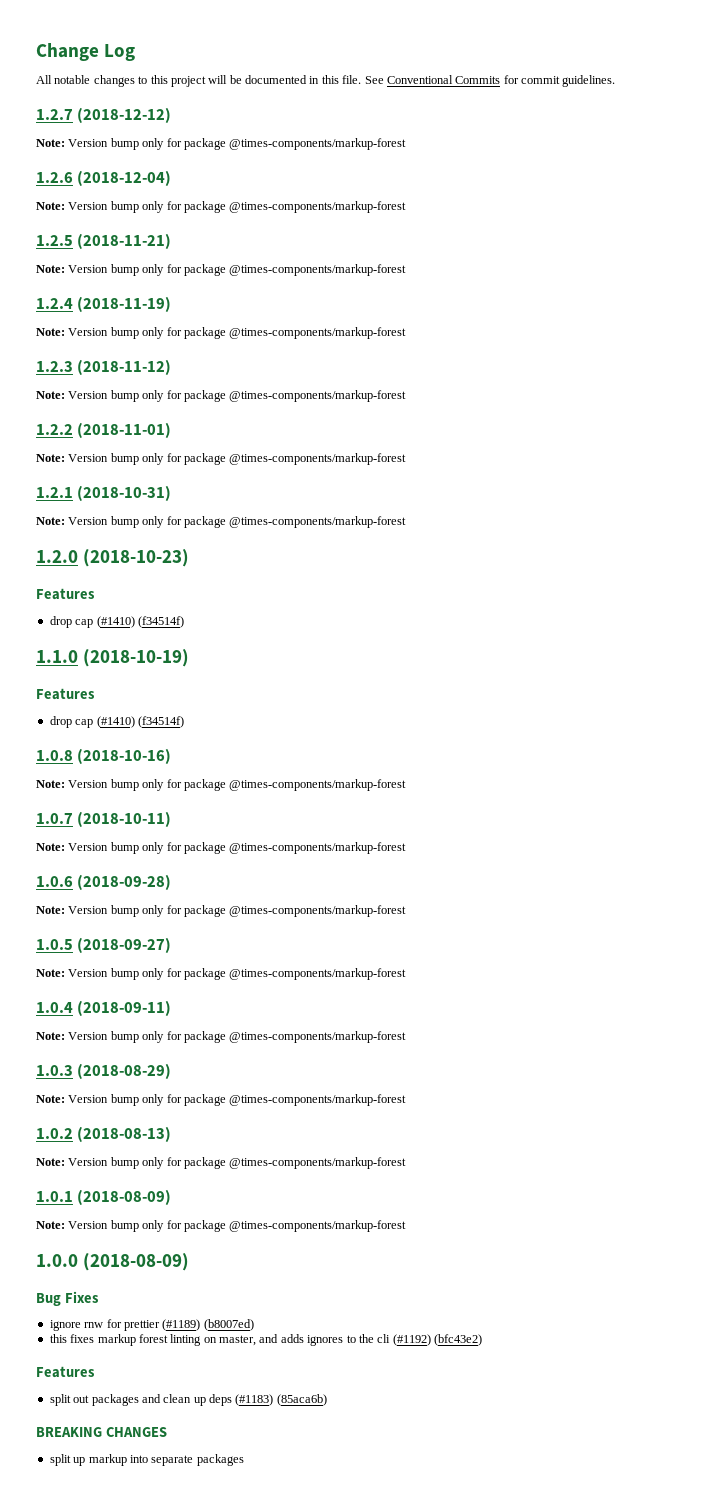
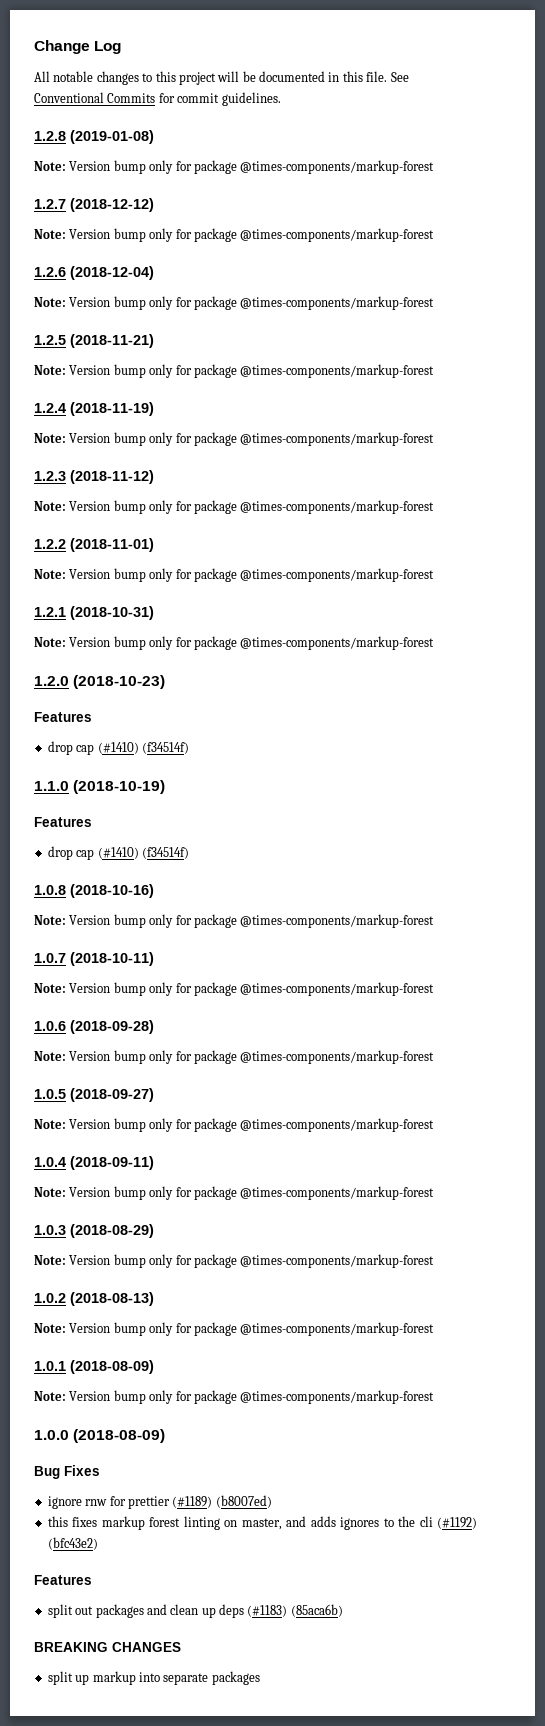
+ 1.2.8 (2019-01-08)
+ Note: Version bump only for package @times-components/markup-forest

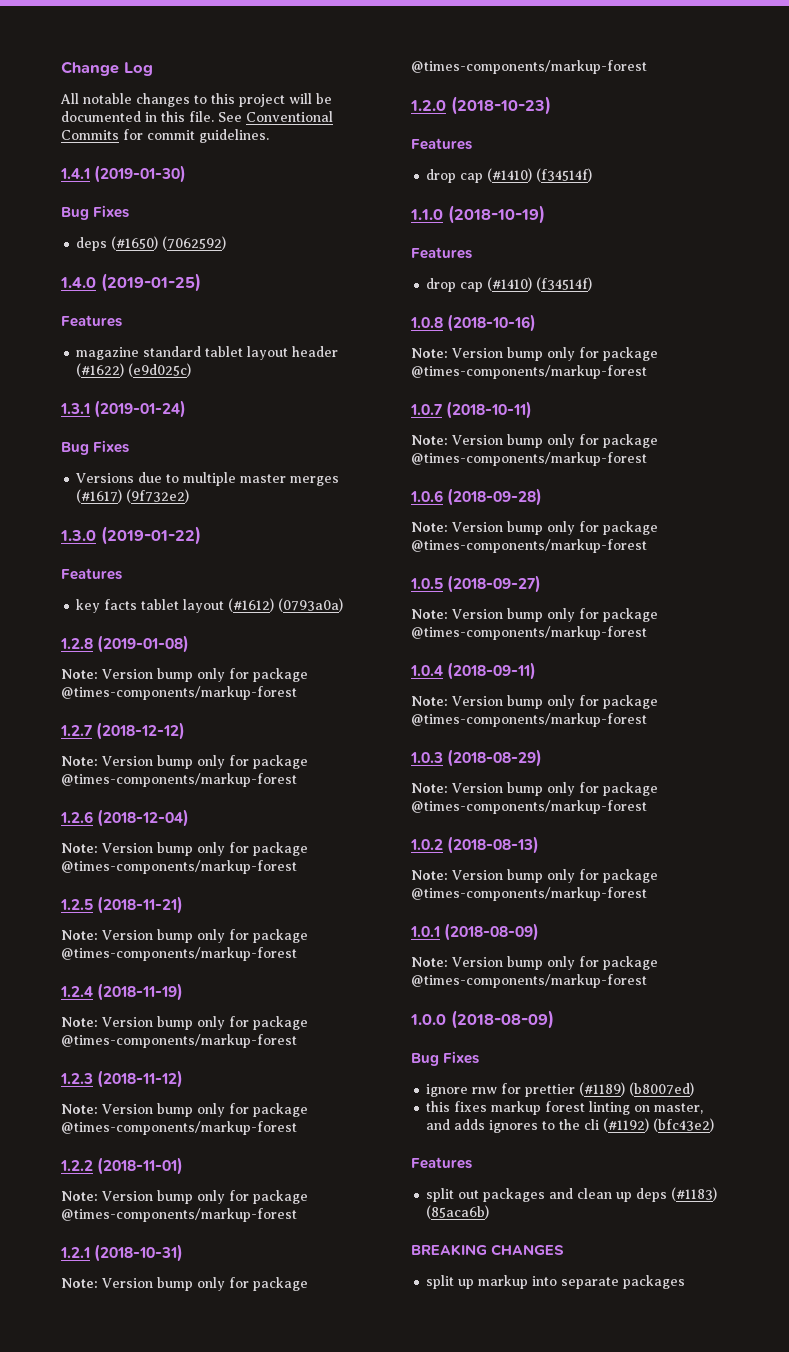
+ 1.4.1 (2019-01-30)
+ Bug Fixes
+ deps (#1650) (7062592)
+ 1.4.0 (2019-01-25)
+ Features
+ magazine standard tablet layout header (#1622) (e9d025c)
+ 1.3.1 (2019-01-24)
+ Bug Fixes
+ Versions due to multiple master merges (#1617) (9f732e2)
+ 1.3.0 (2019-01-22)
+ Features
+ key facts tablet layout (#1612) (0793a0a)

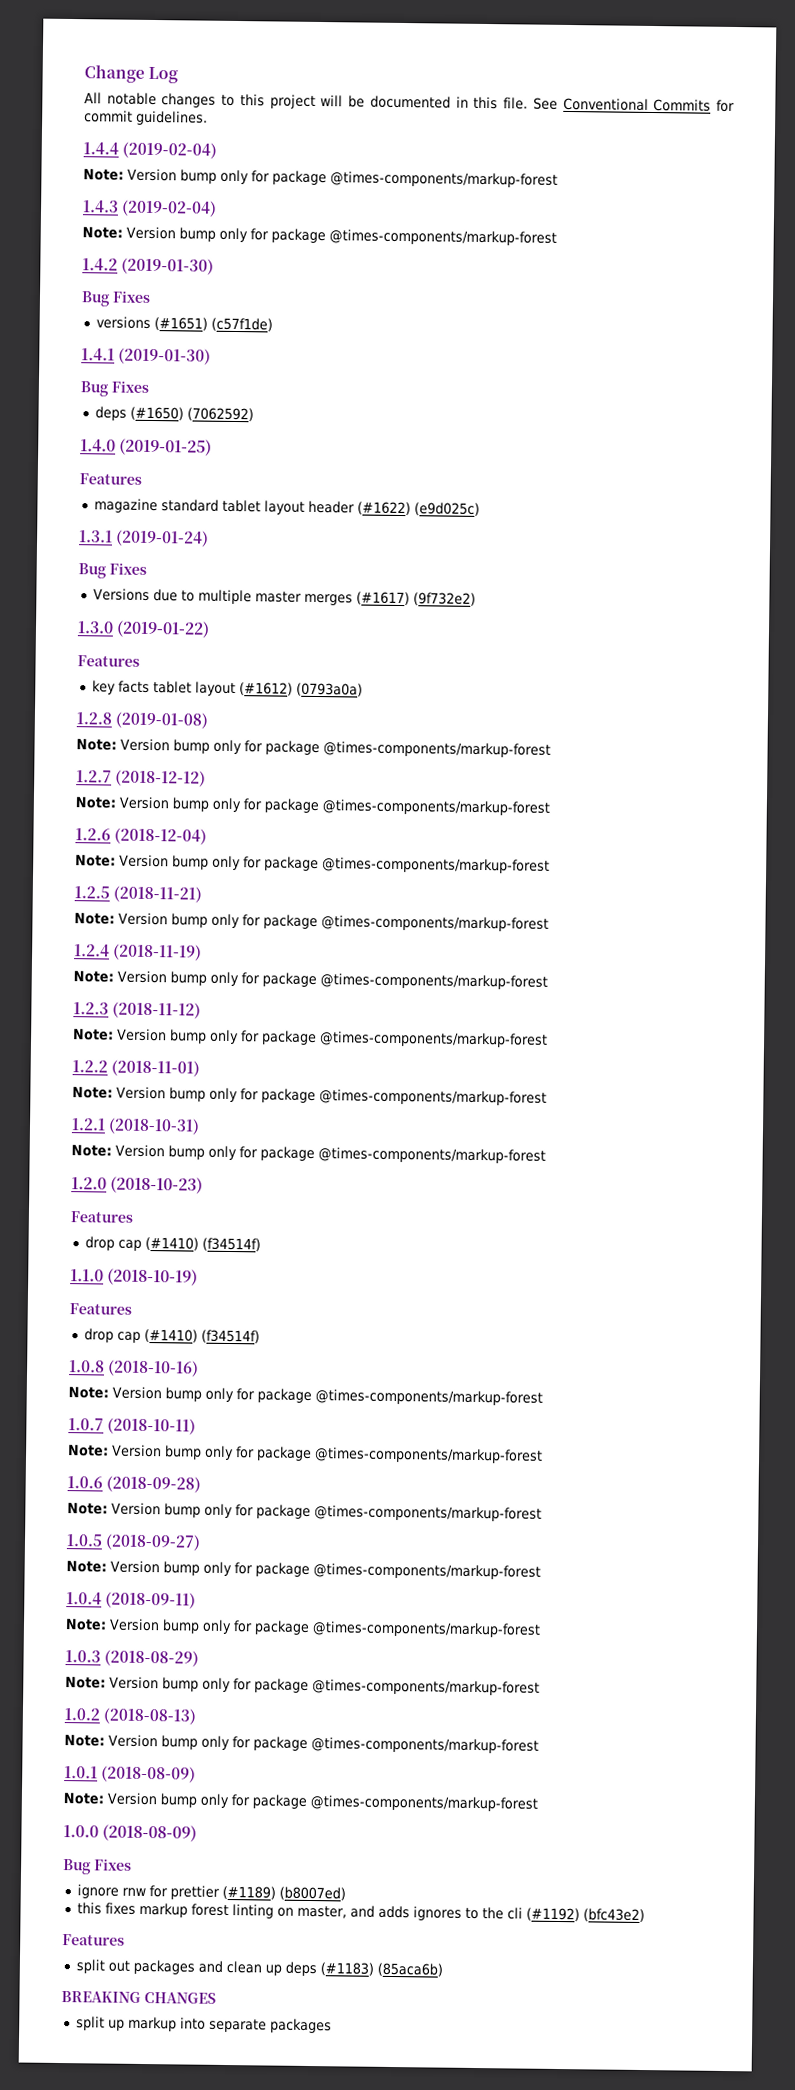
+ 1.4.4 (2019-02-04)
+ Note: Version bump only for package @times-components/markup-forest
+ 1.4.3 (2019-02-04)
+ Note: Version bump only for package @times-components/markup-forest
+ 1.4.2 (2019-01-30)
+ Bug Fixes
+ versions (#1651) (c57f1de)

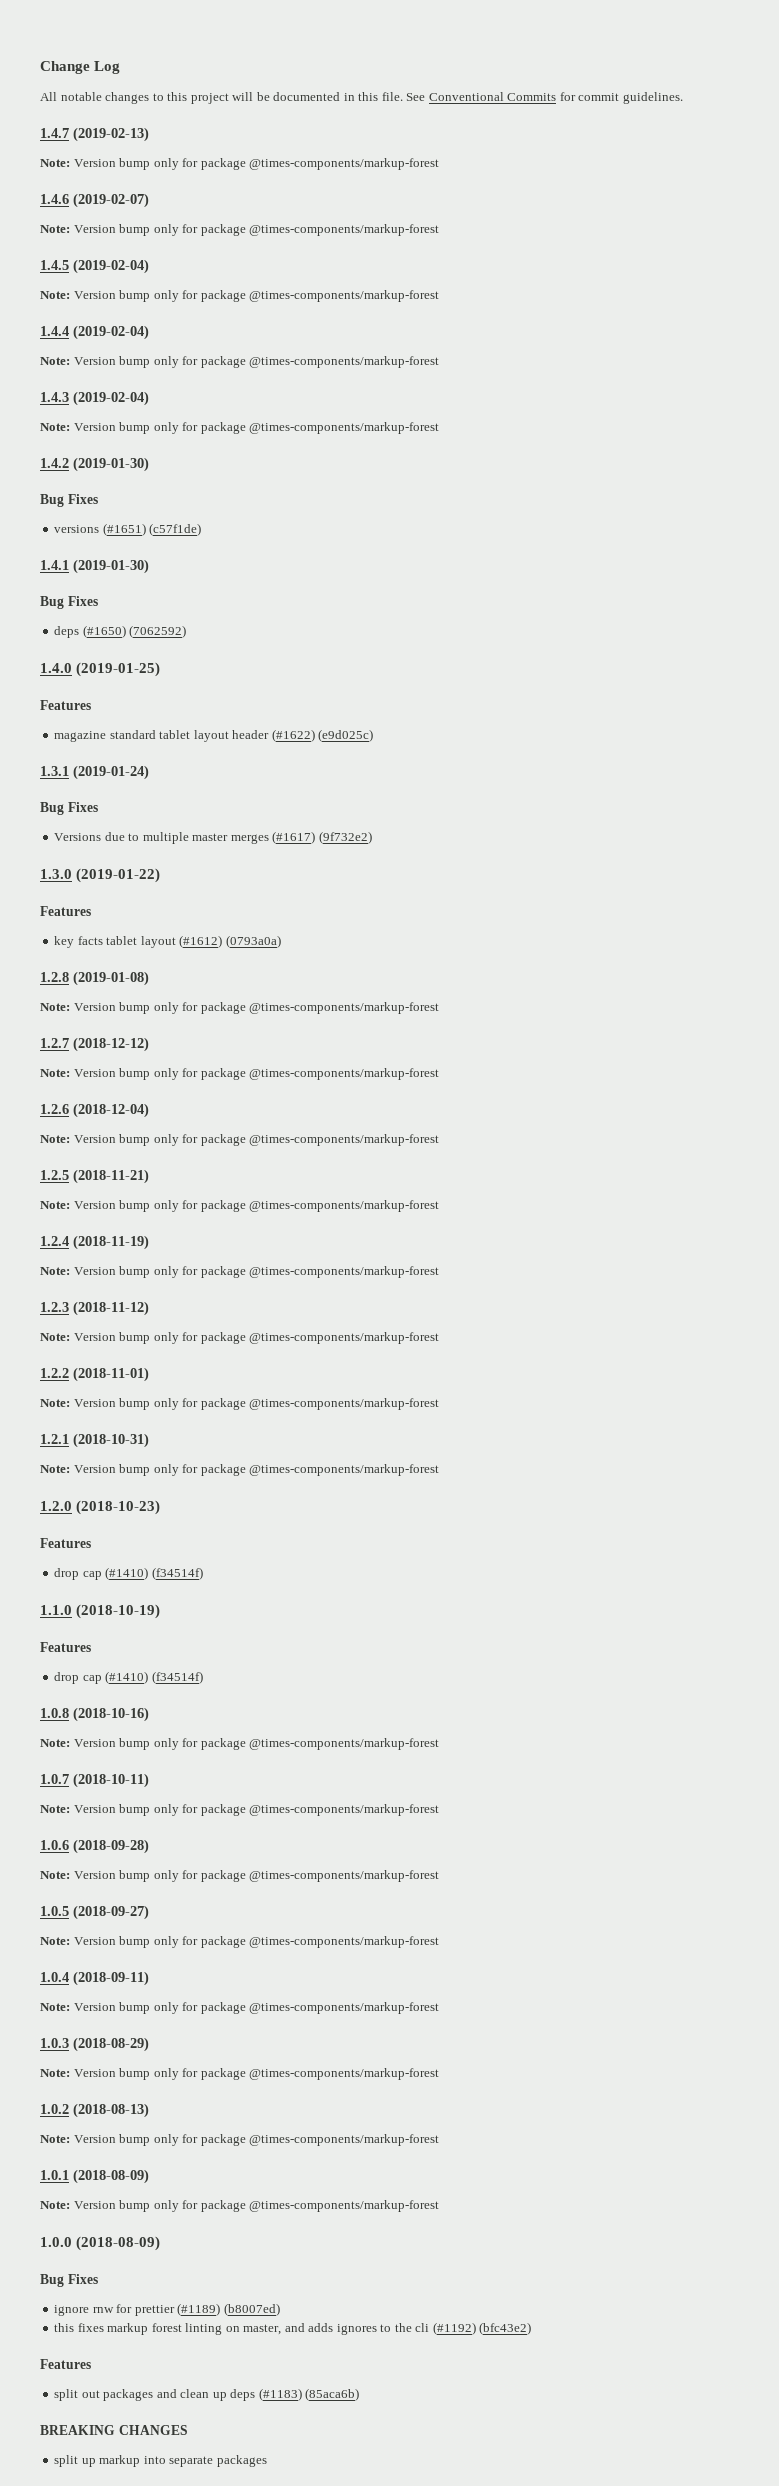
+ 1.4.7 (2019-02-13)
+ Note: Version bump only for package @times-components/markup-forest
+ 1.4.6 (2019-02-07)
+ Note: Version bump only for package @times-components/markup-forest
+ 1.4.5 (2019-02-04)
+ Note: Version bump only for package @times-components/markup-forest

